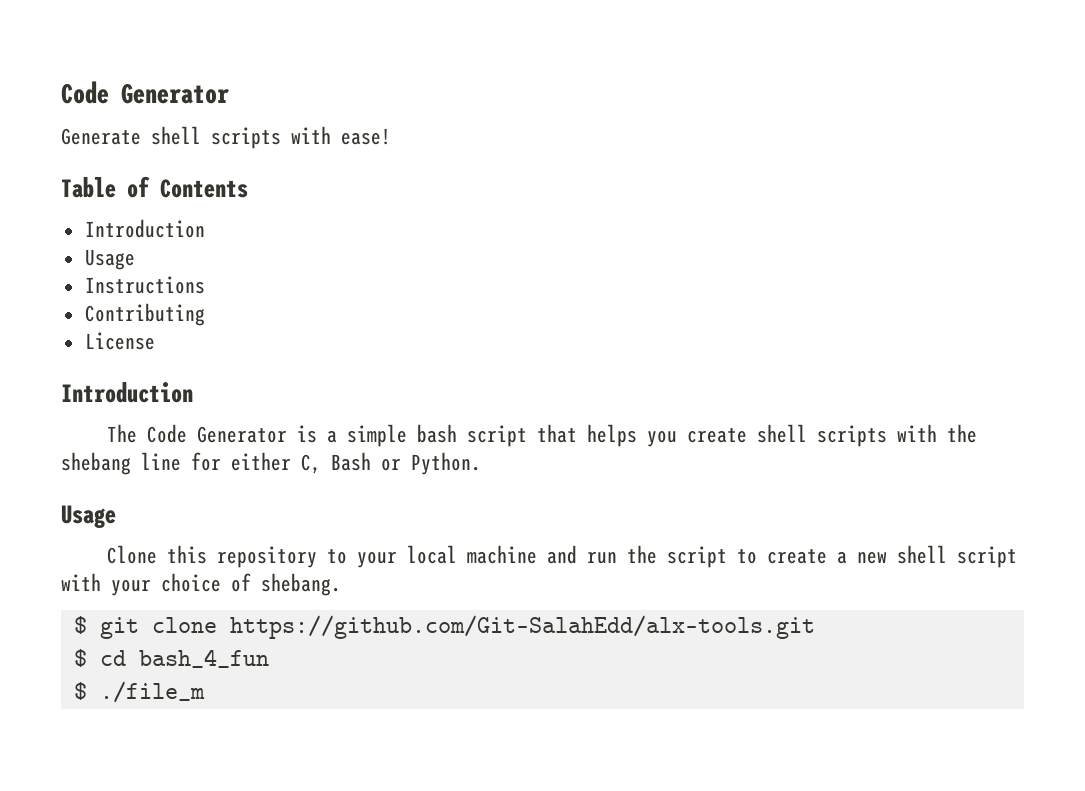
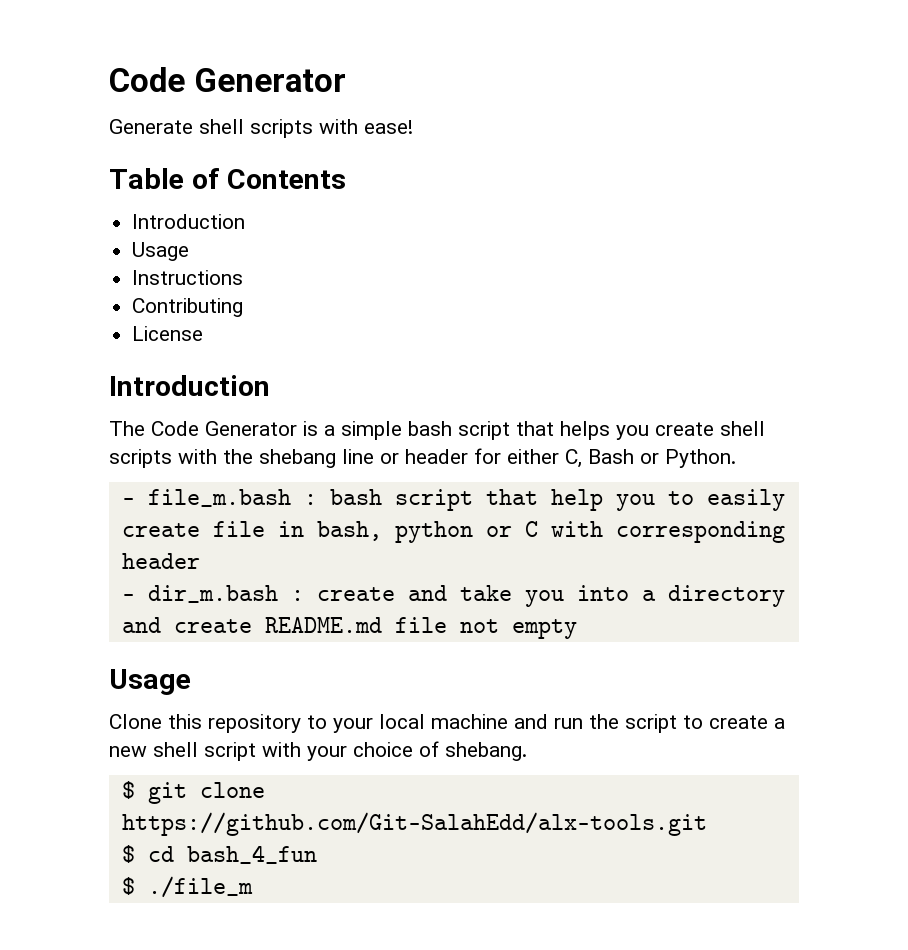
- The Code Generator is a simple bash script that helps you create shell scripts with the shebang line for either C, Bash or Python.
+ The Code Generator is a simple bash script that helps you create shell scripts with the shebang line or header for either C, Bash or Python.
+ - file_m.bash : bash script that help you to easily create file in bash, python or C with corresponding header
+ - dir_m.bash : create and take you into a directory and create README.md file not empty

